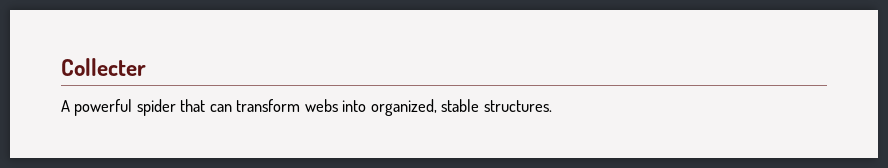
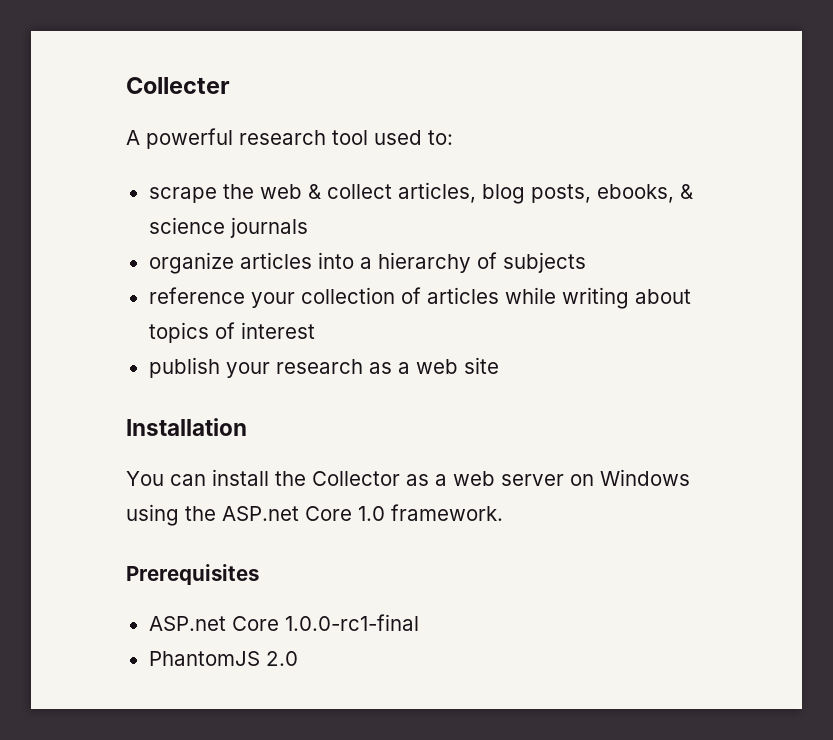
- A powerful spider that can transform webs into organized, stable structures.
+ A powerful research tool used to:
+ scrape the web & collect articles, blog posts, ebooks, & science journals
+ organize articles into a hierarchy of subjects
+ reference your collection of articles while writing about topics of interest
+ publish your research as a web site
+ Installation
+ You can install the Collector as a web server on Windows using the ASP.net Core 1.0 framework.
+ Prerequisites
+ ASP.net Core 1.0.0-rc1-final
+ PhantomJS 2.0

